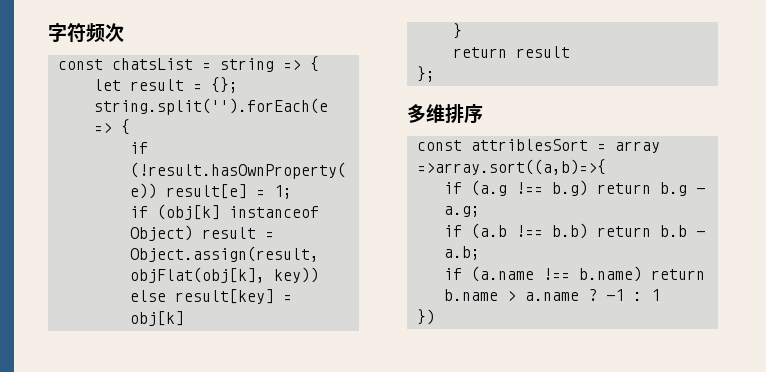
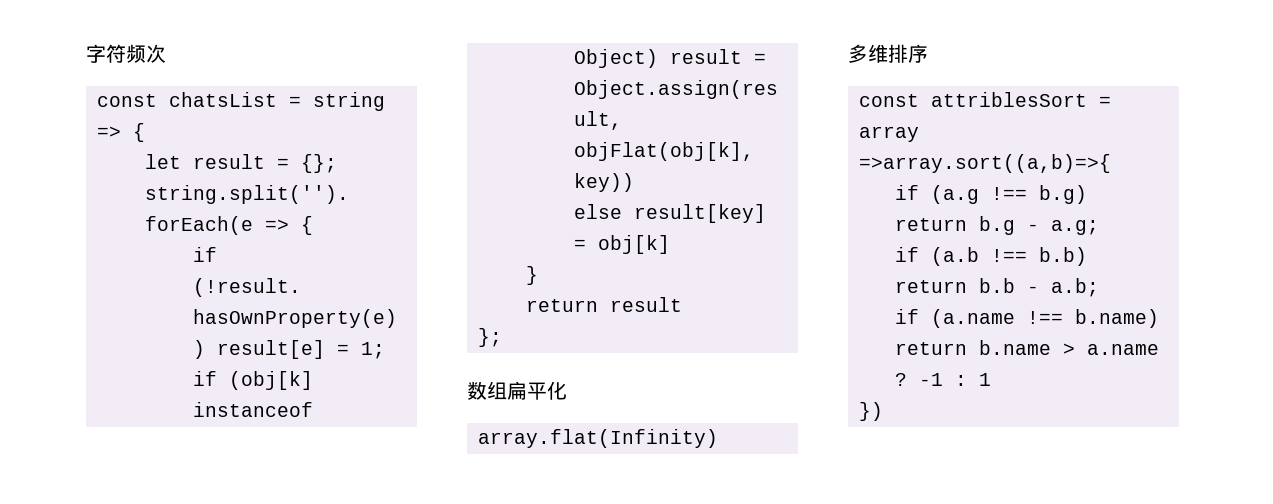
+ 数组扁平化
+ array.flat(Infinity)

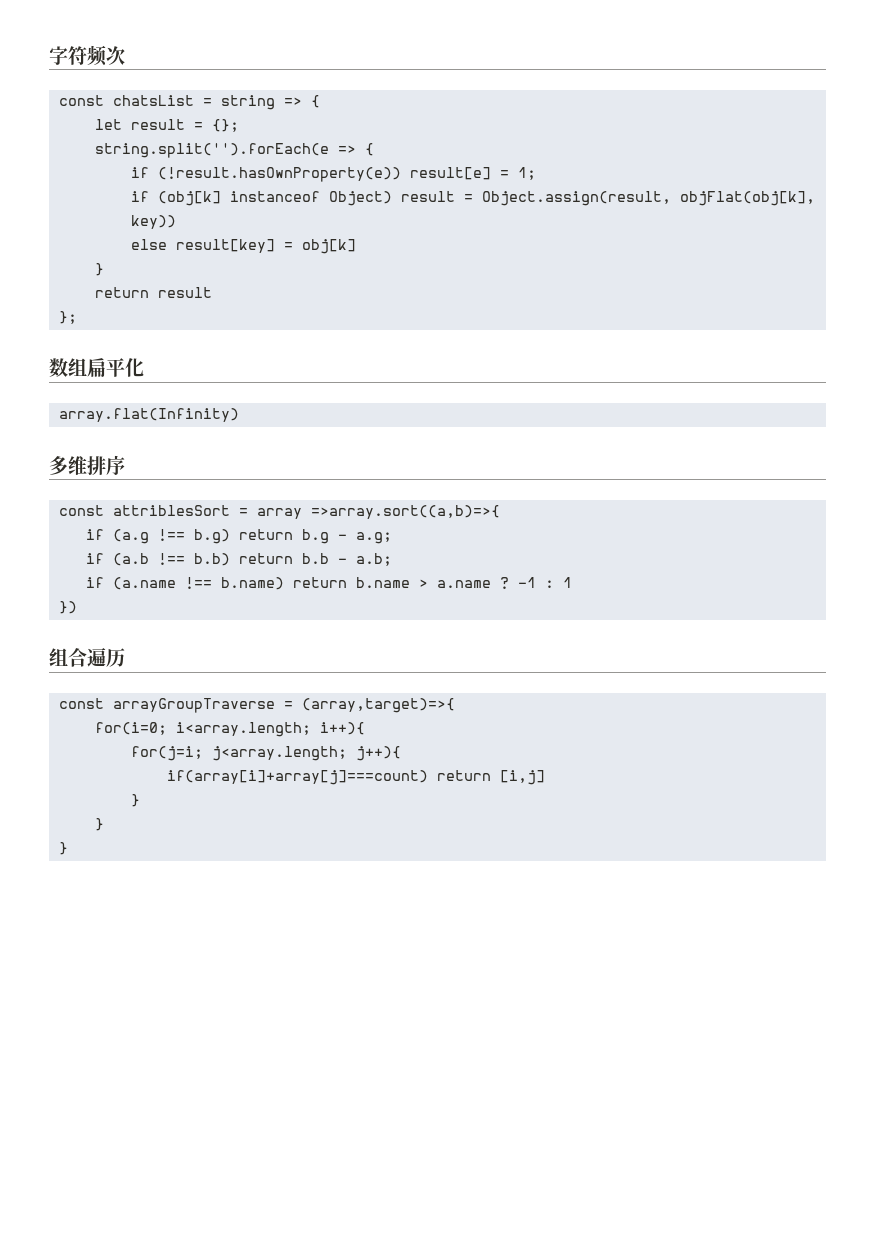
+ 组合遍历
+ const arrayGroupTraverse = (array,target)=>{
+ for(i=0; i<array.length; i++){
+ for(j=i; j<array.length; j++){
+ if(array[i]+array[j]===count) return [i,j]
+ }
+ }
+ }

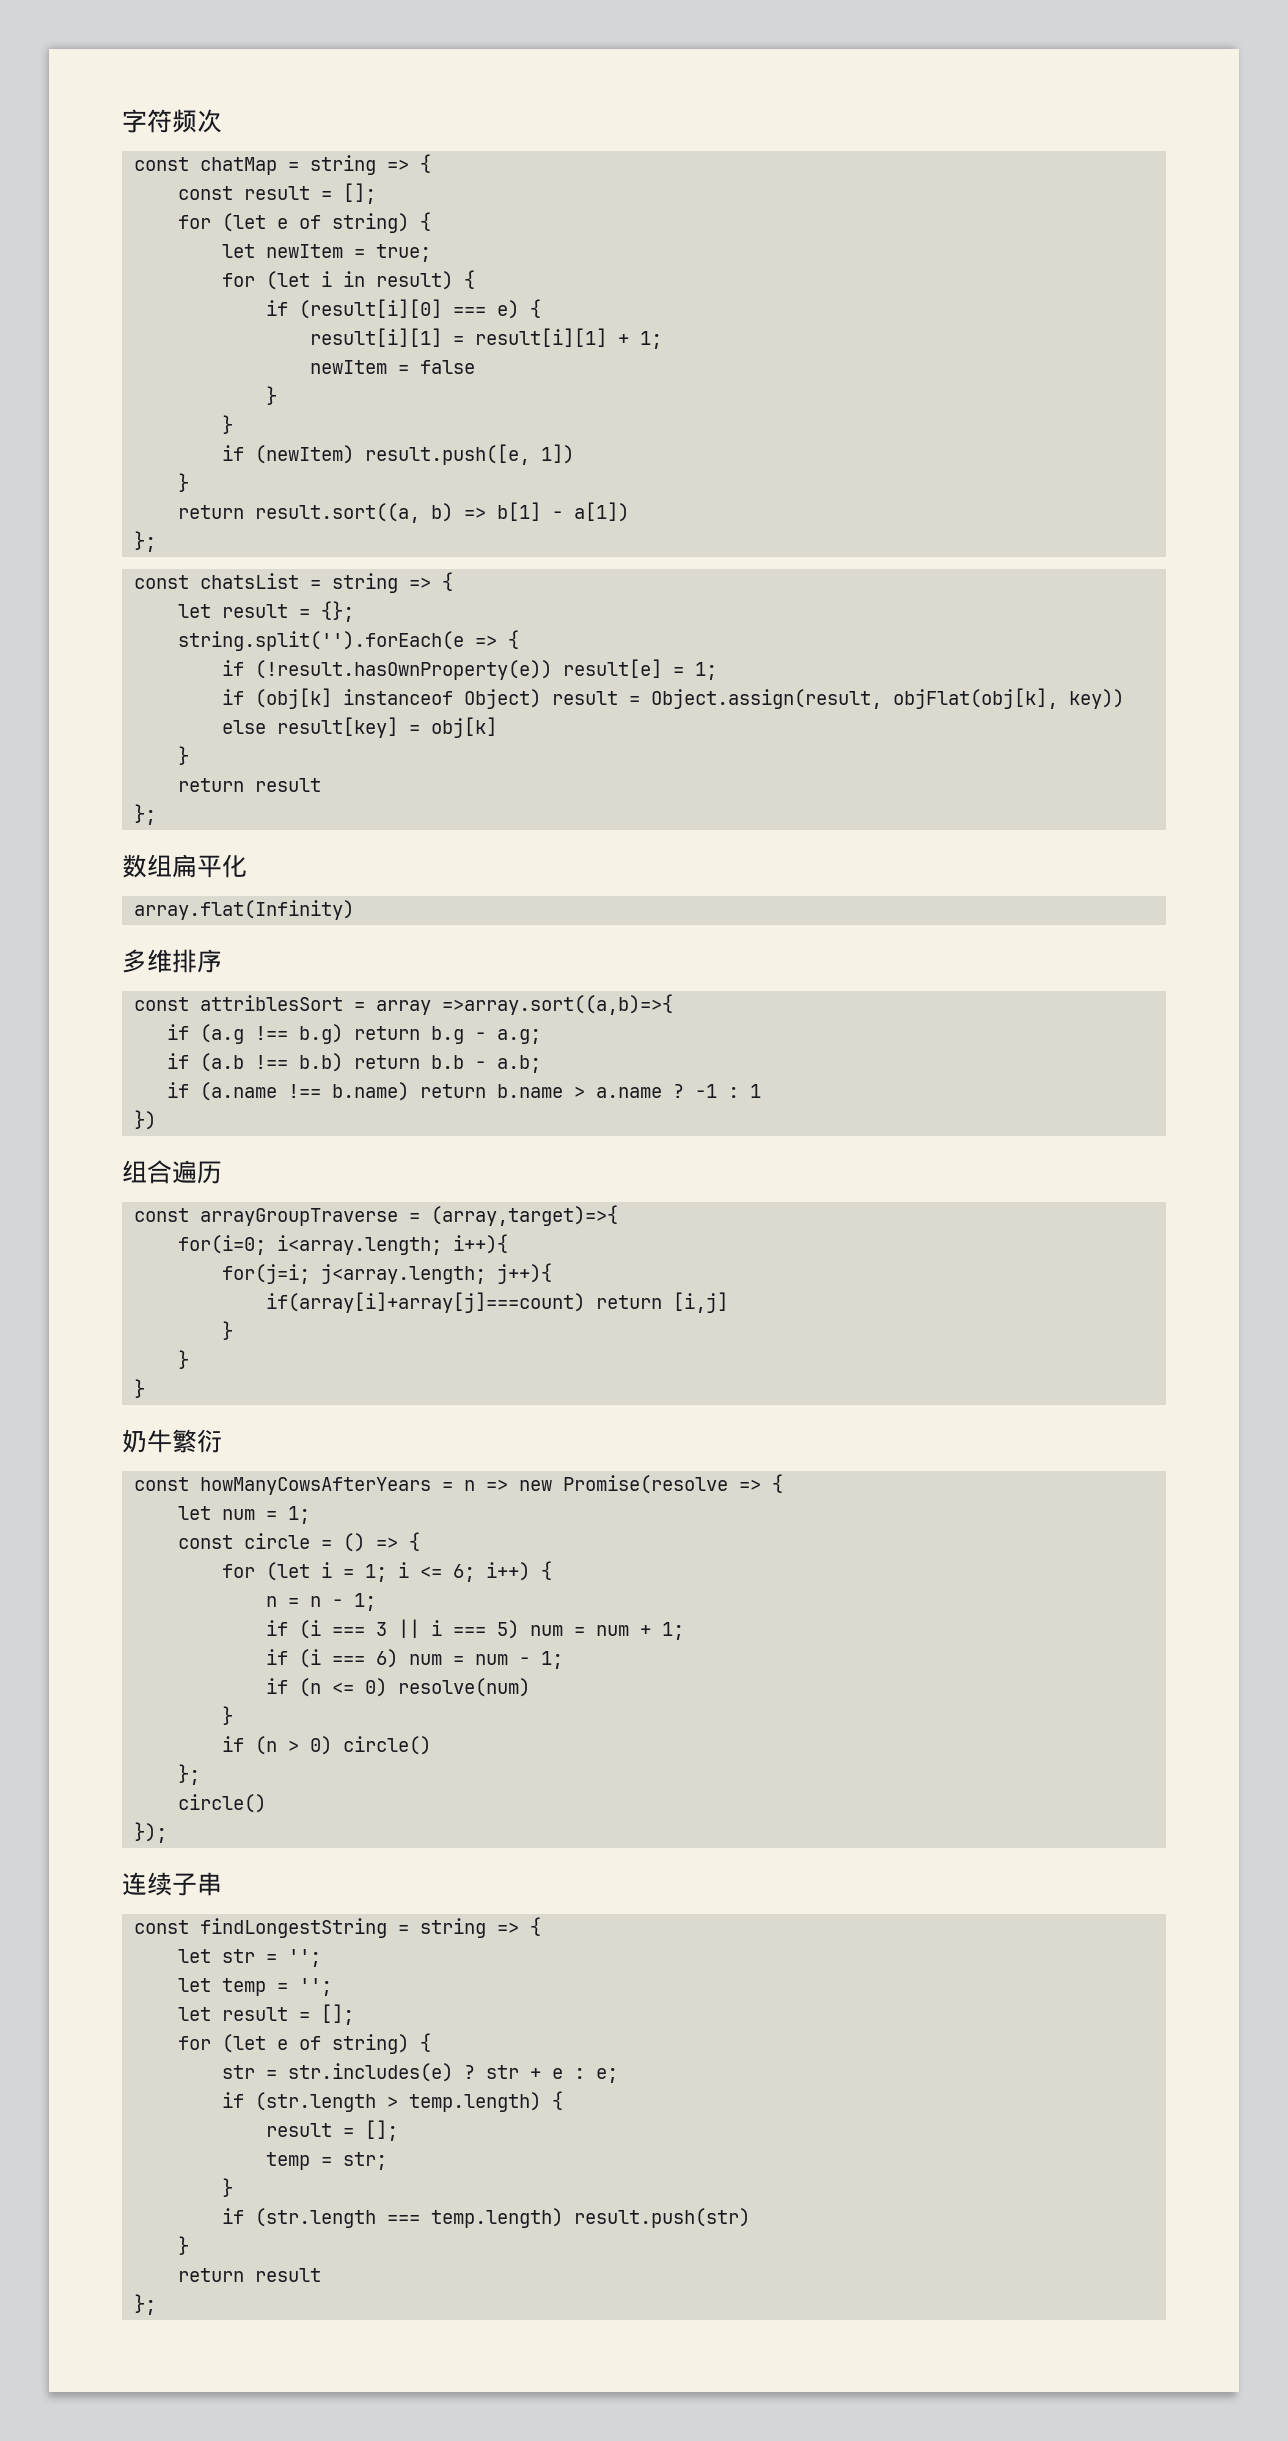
+ const chatMap = string => {
+ const result = [];
+ for (let e of string) {
+ let newItem = true;
+ for (let i in result) {
+ if (result[i][0] === e) {
+ result[i][1] = result[i][1] + 1;
+ newItem = false
+ }
+ }
+ if (newItem) result.push([e, 1])
+ }
+ return result.sort((a, b) => b[1] - a[1])
+ };
+ 奶牛繁衍
+ const howManyCowsAfterYears = n => new Promise(resolve => {
+ let num = 1;
+ const circle = () => {
+ for (let i = 1; i <= 6; i++) {
+ n = n - 1;
+ if (i === 3 || i === 5) num = num + 1;
+ if (i === 6) num = num - 1;
+ if (n <= 0) resolve(num)
+ }
+ if (n > 0) circle()
+ };
+ circle()
+ });
+ 连续子串
+ const findLongestString = string => {
+ let str = '';
+ let temp = '';
+ let result = [];
+ for (let e of string) {
+ str = str.includes(e) ? str + e : e;
+ if (str.length > temp.length) {
+ result = [];
+ temp = str;
+ }
+ if (str.length === temp.length) result.push(str)
+ }
+ return result
+ };

